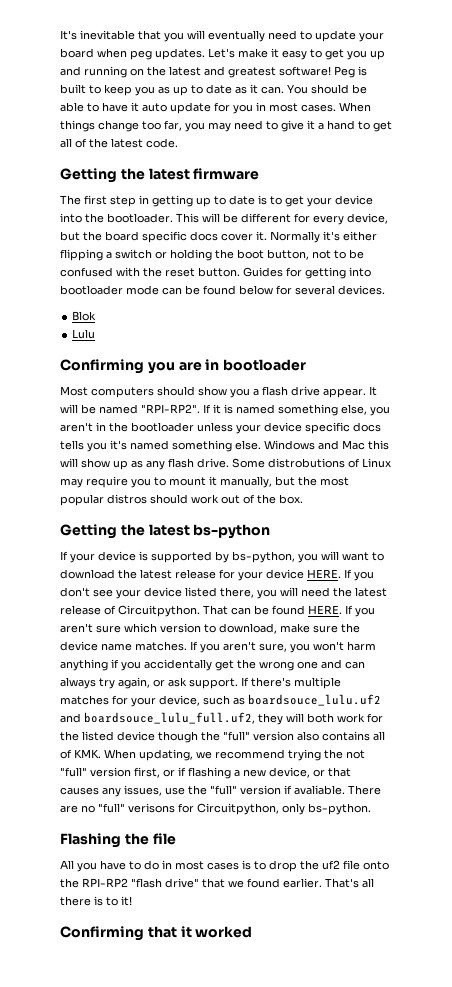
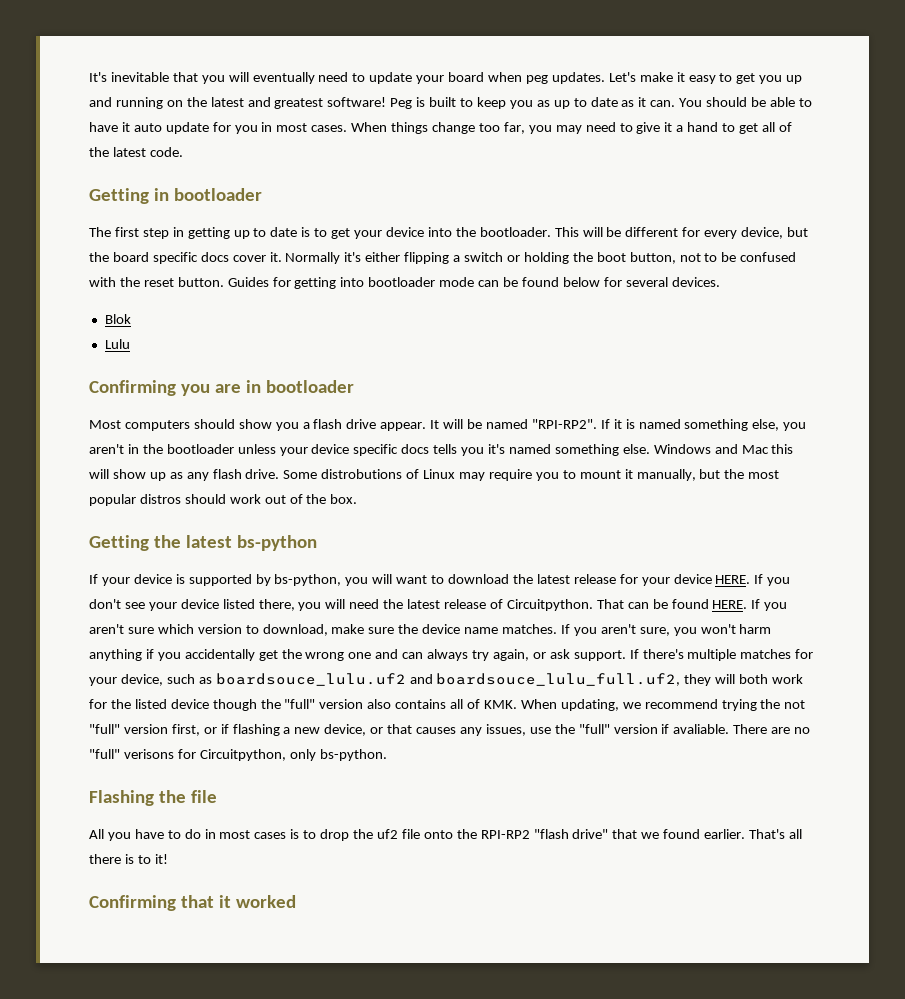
- Getting the latest firmware
+ Getting in bootloader

